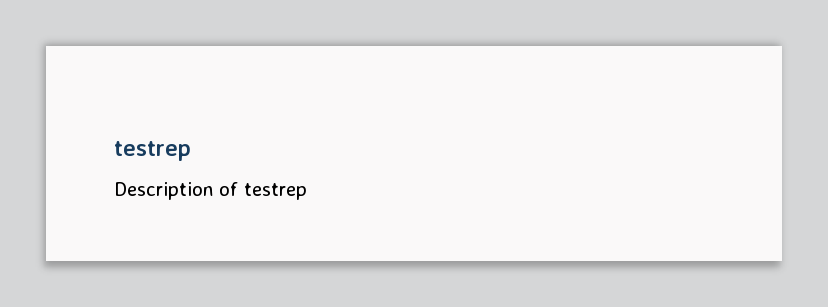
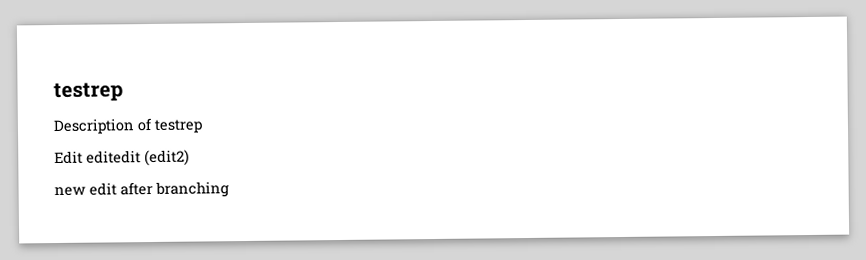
+ Edit editedit (edit2)
+ new edit after branching

